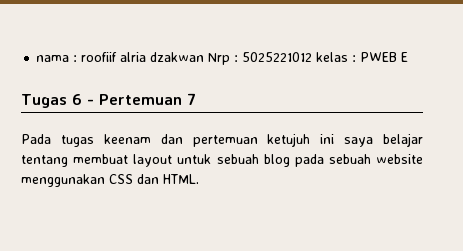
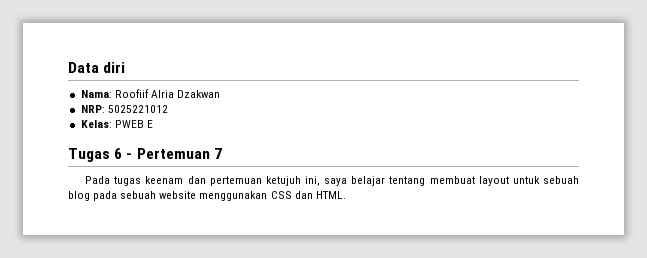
- nama : roofiif alria dzakwan Nrp : 5025221012 kelas : PWEB E
+ Data diri
+ Nama: Roofiif Alria Dzakwan
+ NRP: 5025221012
+ Kelas: PWEB E
- Pada tugas keenam dan pertemuan ketujuh ini saya belajar tentang membuat layout untuk sebuah blog pada sebuah website menggunakan CSS dan HTML.
+ Pada tugas keenam dan pertemuan ketujuh ini, saya belajar tentang membuat layout untuk sebuah blog pada sebuah website menggunakan CSS dan HTML.

